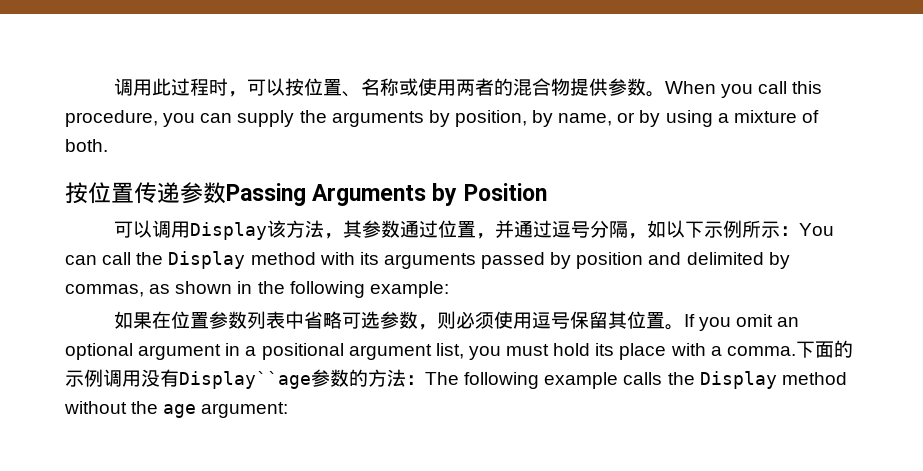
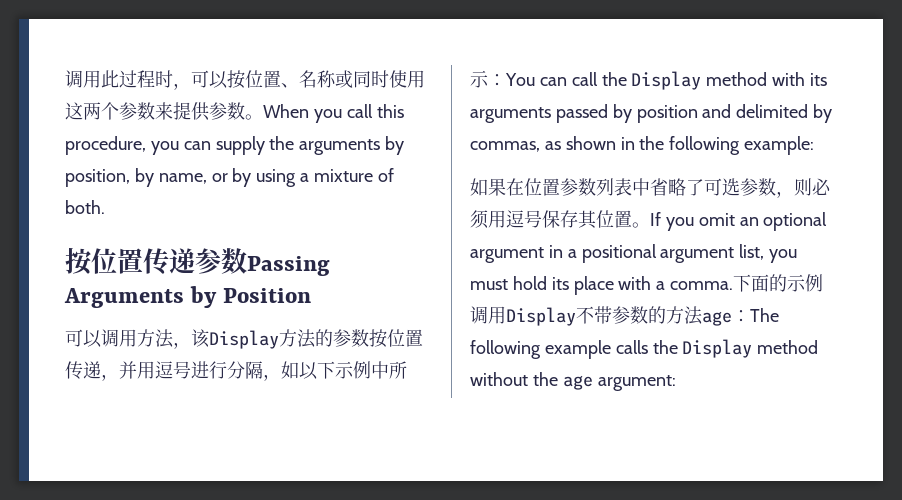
- 调用此过程时，可以按位置、名称或使用两者的混合物提供参数。
+ 调用此过程时，可以按位置、名称或同时使用这两个参数来提供参数。
- 可以调用Display该方法，其参数通过位置，并通过逗号分隔，如以下示例所示：You can call the Display method with its arguments passed by position and delimited by commas, as shown in the following example:
+ 可以调用方法，该Display方法的参数按位置传递，并用逗号进行分隔，如以下示例中所示：You can call the Display method with its arguments passed by position and delimited by commas, as shown in the following example:
- 如果在位置参数列表中省略可选参数，则必须使用逗号保留其位置。
+ 如果在位置参数列表中省略了可选参数，则必须用逗号保存其位置。
- 下面的示例调用没有Display``age参数的方法：The following example calls the Display method without the age argument:
+ 下面的示例调用Display不带参数的方法age：The following example calls the Display method without the age argument:

